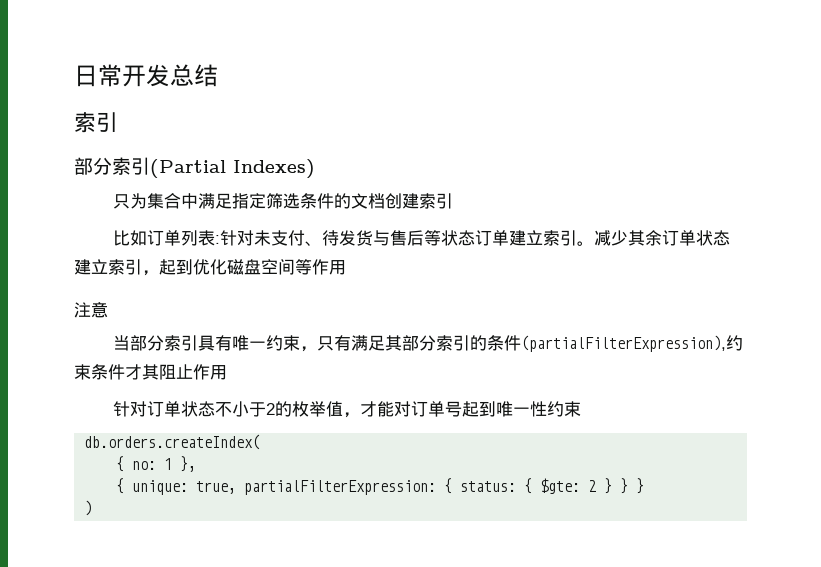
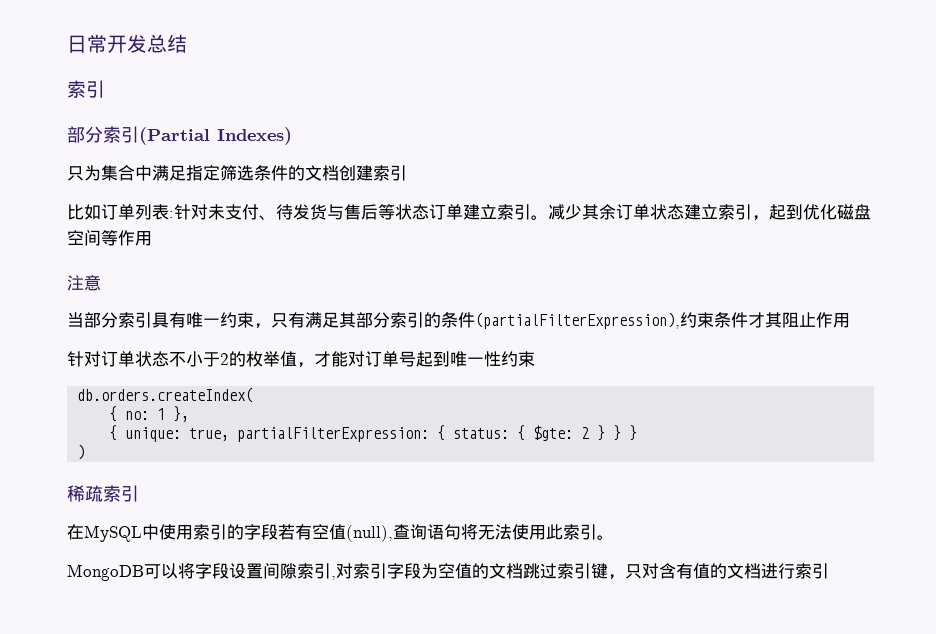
+ 稀疏索引
+ 在MySQL中使用索引的字段若有空值(null),查询语句将无法使用此索引。
+ MongoDB可以将字段设置间隙索引,对索引字段为空值的文档跳过索引键，只对含有值的文档进行索引

